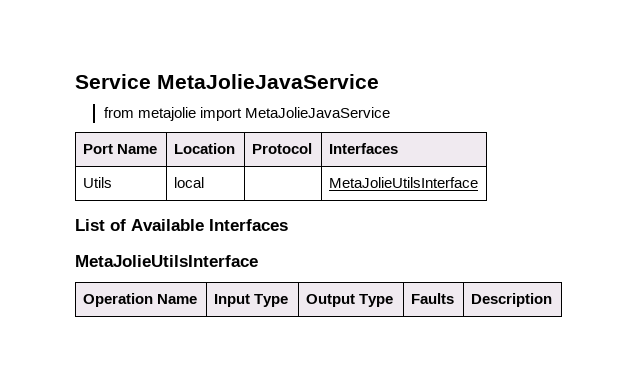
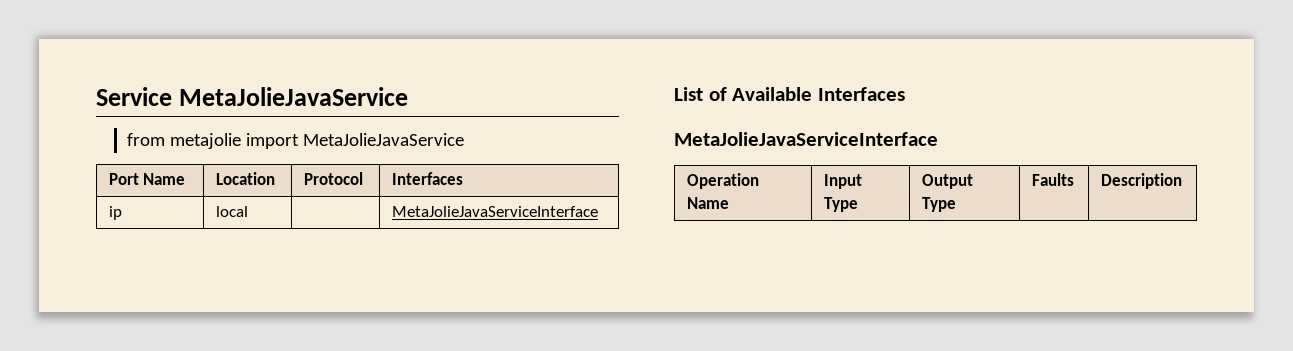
- Utils | local | | MetaJolieUtilsInterface
+ ip | local | | MetaJolieJavaServiceInterface
  List of Available Interfaces
- MetaJolieUtilsInterface
+ MetaJolieJavaServiceInterface

